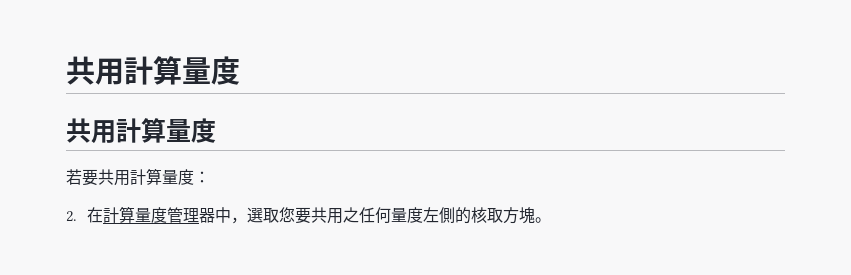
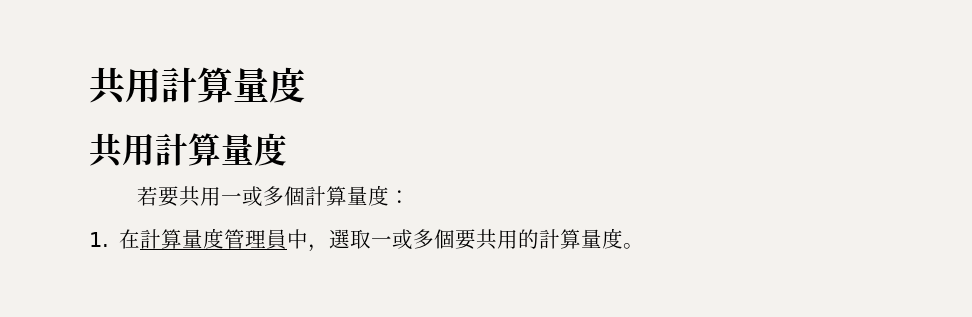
- 若要共用計算量度：
+ 若要共用一或多個計算量度：
- 2.在計算量度管理器中，選取您要共用之任何量度左側的核取方塊。
+ 1.在計算量度管理員中，選取一或多個要共用的計算量度。

